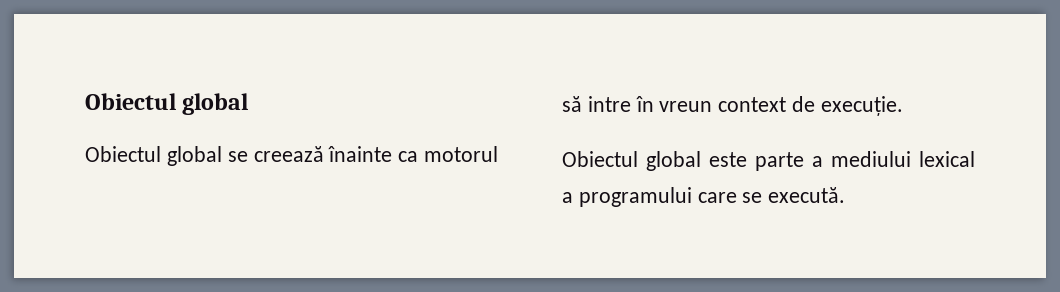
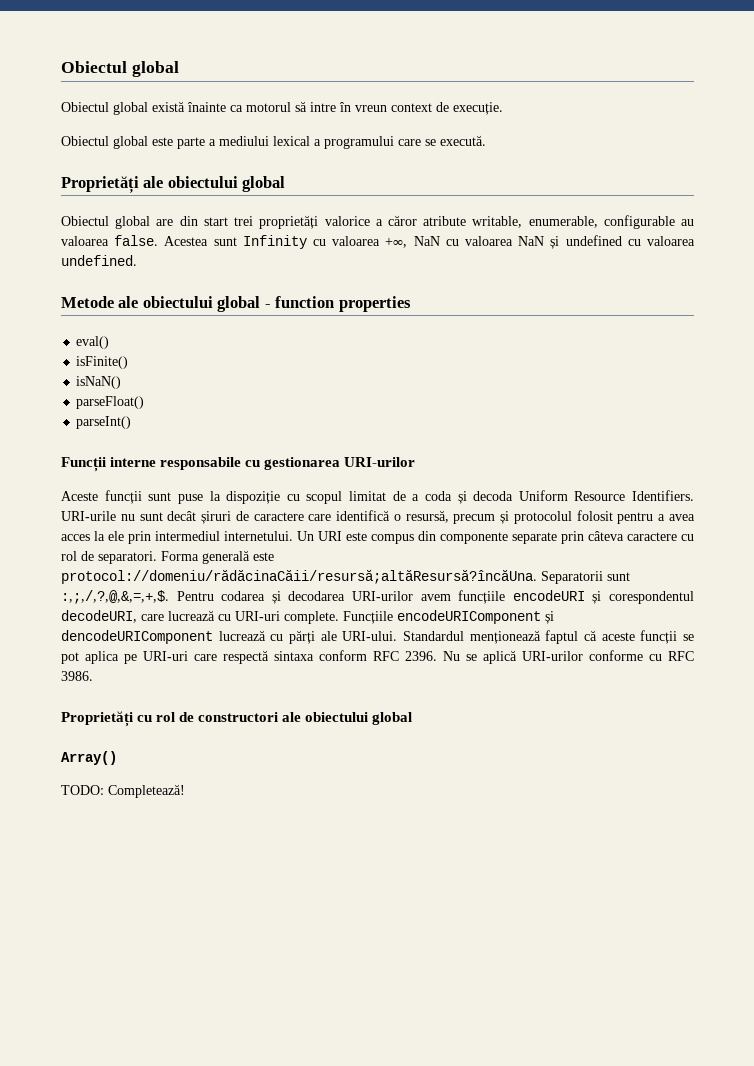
- Obiectul global se creează înainte ca motorul să intre în vreun context de execuție.
+ Obiectul global există înainte ca motorul să intre în vreun context de execuție.
+ Proprietăți ale obiectului global
+ Obiectul global are din start trei proprietăți valorice a căror atribute writable, enumerable, configurable au valoarea false. Acestea sunt Infinity cu valoarea +∞, NaN cu valoarea NaN și undefined cu valoarea undefined.
+ Metode ale obiectului global - function properties
+ eval()
+ isFinite()
+ isNaN()
+ parseFloat()
+ parseInt()
+ Funcții interne responsabile cu gestionarea URI-urilor
+ Aceste funcții sunt puse la dispoziție cu scopul limitat de a coda și decoda Uniform Resource Identifiers. URI-urile nu sunt decât șiruri de caractere care identifică o resursă, precum și protocolul folosit pentru a avea acces la ele prin intermediul internetului. Un URI este compus din componente separate prin câteva caractere cu rol de separatori. Forma generală este protocol://domeniu/rădăcinaCăii/resursă;altăResursă?încăUna. Separatorii sunt :,;,/,?,@,&,=,+,$. Pentru codarea și decodarea URI-urilor avem funcțiile encodeURI și corespondentul decodeURI, care lucrează cu URI-uri complete. Funcțiile encodeURIComponent și dencodeURIComponent lucrează cu părți ale URI-ului. Standardul menționează faptul că aceste funcții se pot aplica pe URI-uri care respectă sintaxa conform RFC 2396. Nu se aplică URI-urilor conforme cu RFC 3986.
+ Proprietăți cu rol de constructori ale obiectului global
+ Array()
+ TODO: Completează!

